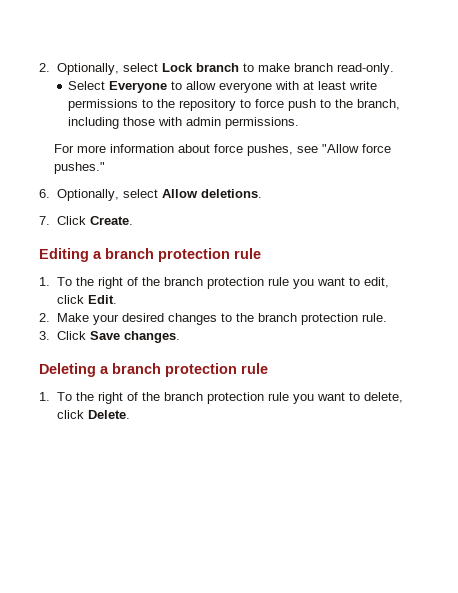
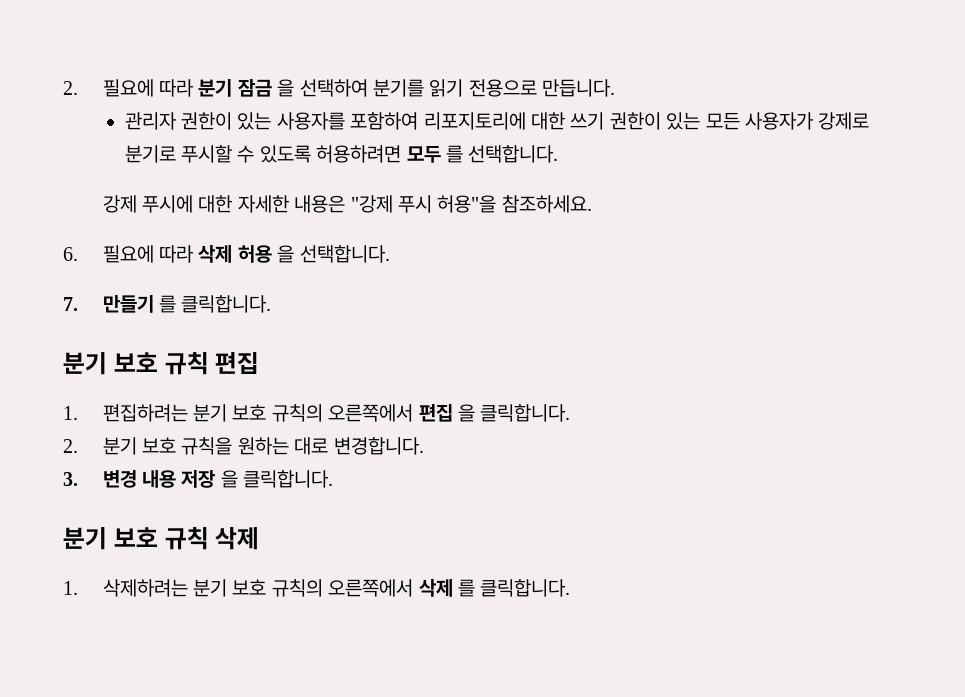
- 2. Optionally, select Lock branch to make branch read-only.
- Select Everyone to allow everyone with at least write permissions to the repository to force push to the branch, including those with admin permissions.
- For more information about force pushes, see "Allow force pushes."
- 6. Optionally, select Allow deletions.
- 7. Click Create.
- Editing a branch protection rule
- 1. To the right of the branch protection rule you want to edit, click Edit.
- 2. Make your desired changes to the branch protection rule.
- 3. Click Save changes.
- Deleting a branch protection rule
- 1. To the right of the branch protection rule you want to delete, click Delete.
+ 2. 필요에 따라 분기 잠금 을 선택하여 분기를 읽기 전용으로 만듭니다.
+ 관리자 권한이 있는 사용자를 포함하여 리포지토리에 대한 쓰기 권한이 있는 모든 사용자가 강제로 분기로 푸시할 수 있도록 허용하려면 모두 를 선택합니다.
+ 강제 푸시에 대한 자세한 내용은 "강제 푸시 허용"을 참조하세요.
+ 6. 필요에 따라 삭제 허용 을 선택합니다.
+ 7. 만들기 를 클릭합니다.
+ 분기 보호 규칙 편집
+ 1. 편집하려는 분기 보호 규칙의 오른쪽에서 편집 을 클릭합니다.
+ 2. 분기 보호 규칙을 원하는 대로 변경합니다.
+ 3. 변경 내용 저장 을 클릭합니다.
+ 분기 보호 규칙 삭제
+ 1. 삭제하려는 분기 보호 규칙의 오른쪽에서 삭제 를 클릭합니다.

